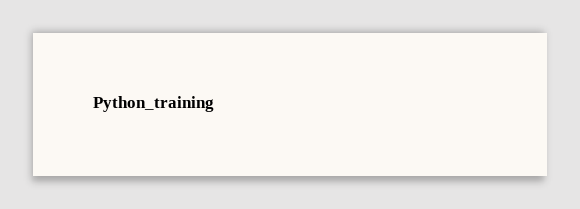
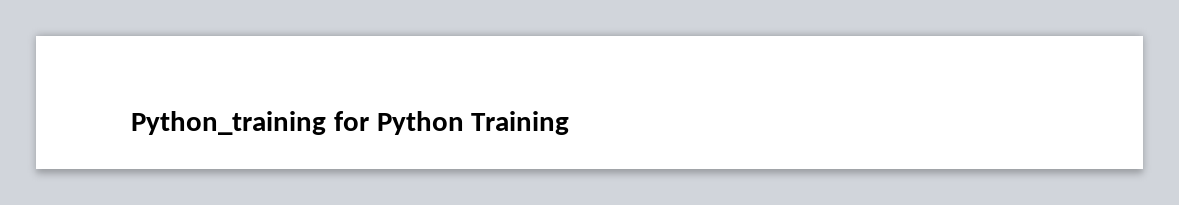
- Python_training
+ Python_training for Python Training

